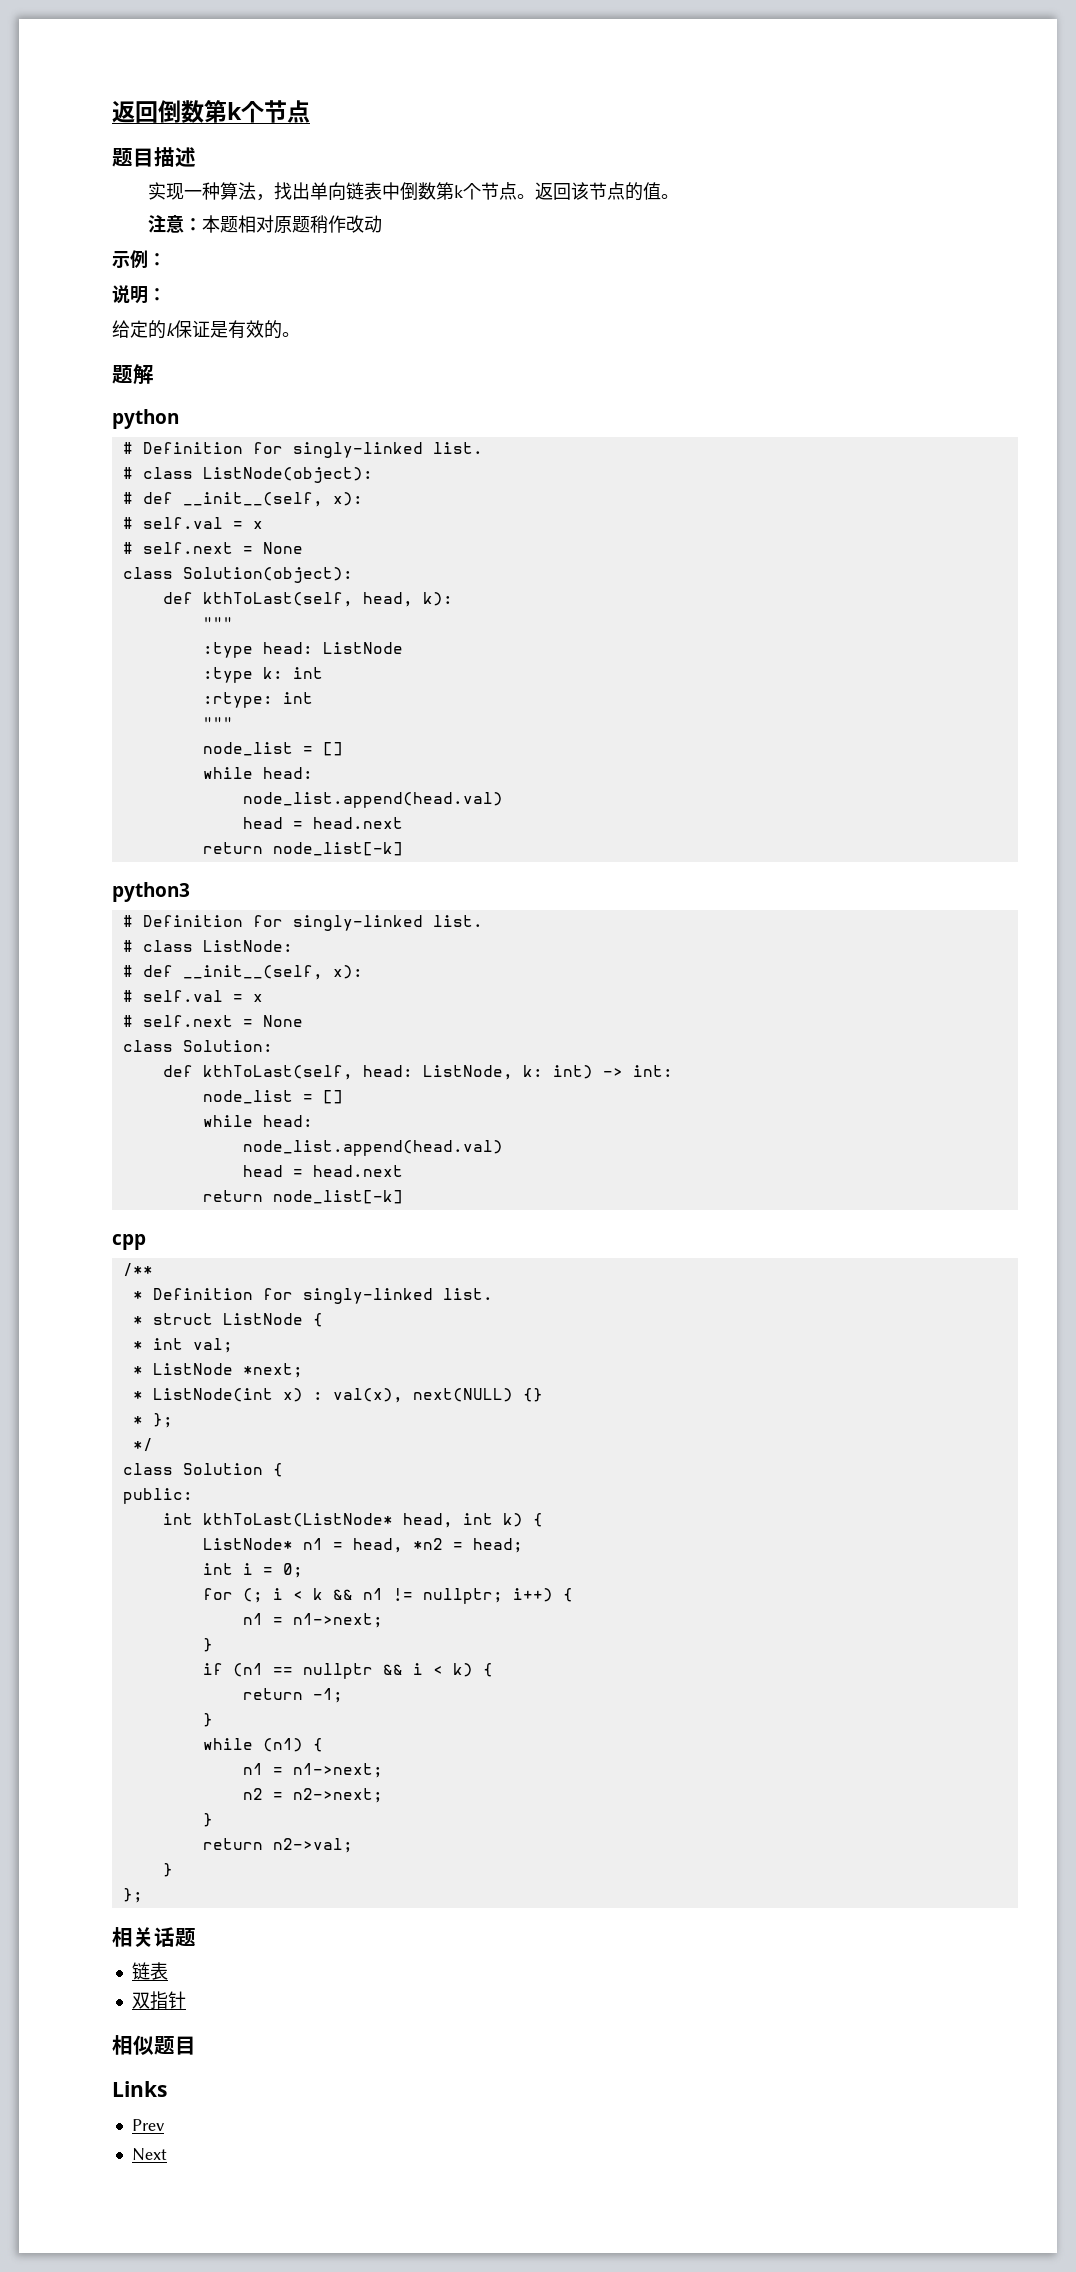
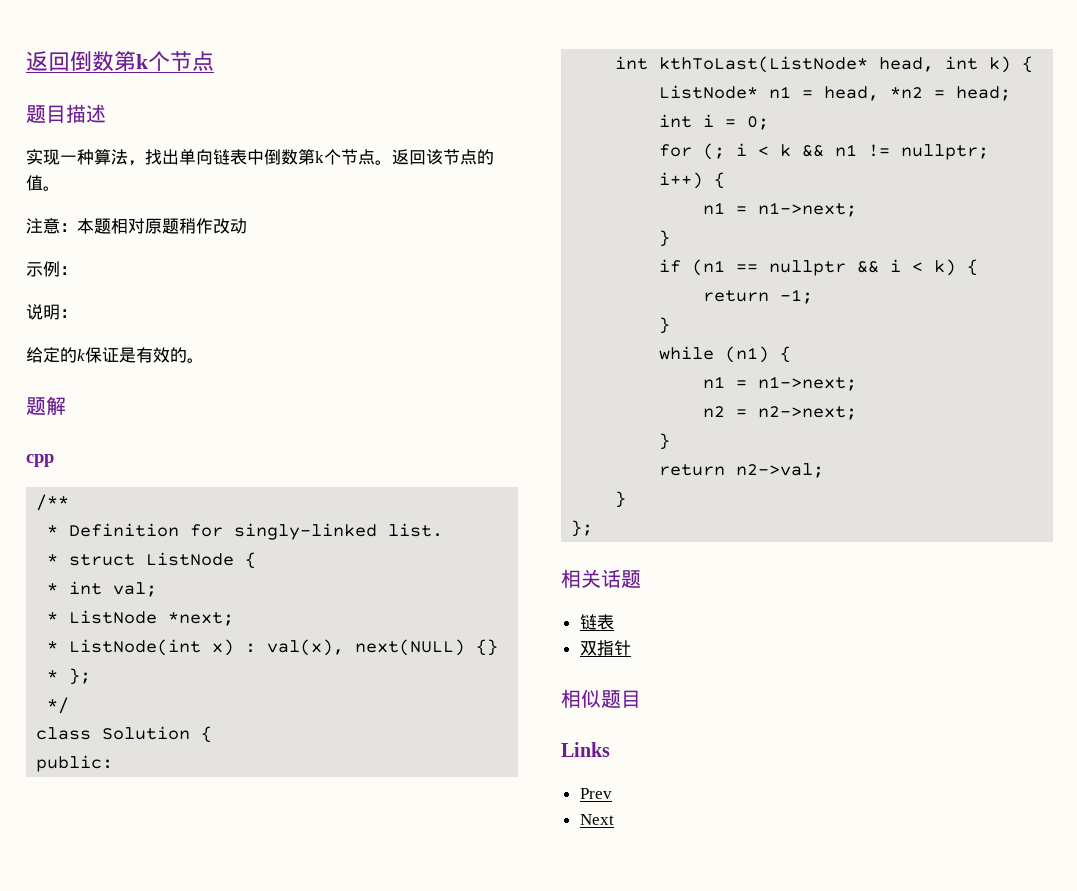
- python
- # Definition for singly-linked list.
- # class ListNode(object):
- # def __init__(self, x):
- # self.val = x
- # self.next = None
- class Solution(object):
- def kthToLast(self, head, k):
- """
- :type head: ListNode
- :type k: int
- :rtype: int
- """
- node_list = []
- while head:
- node_list.append(head.val)
- head = head.next
- return node_list[-k]
- python3
- # Definition for singly-linked list.
- # class ListNode:
- # def __init__(self, x):
- # self.val = x
- # self.next = None
- class Solution:
- def kthToLast(self, head: ListNode, k: int) -> int:
- node_list = []
- while head:
- node_list.append(head.val)
- head = head.next
- return node_list[-k]

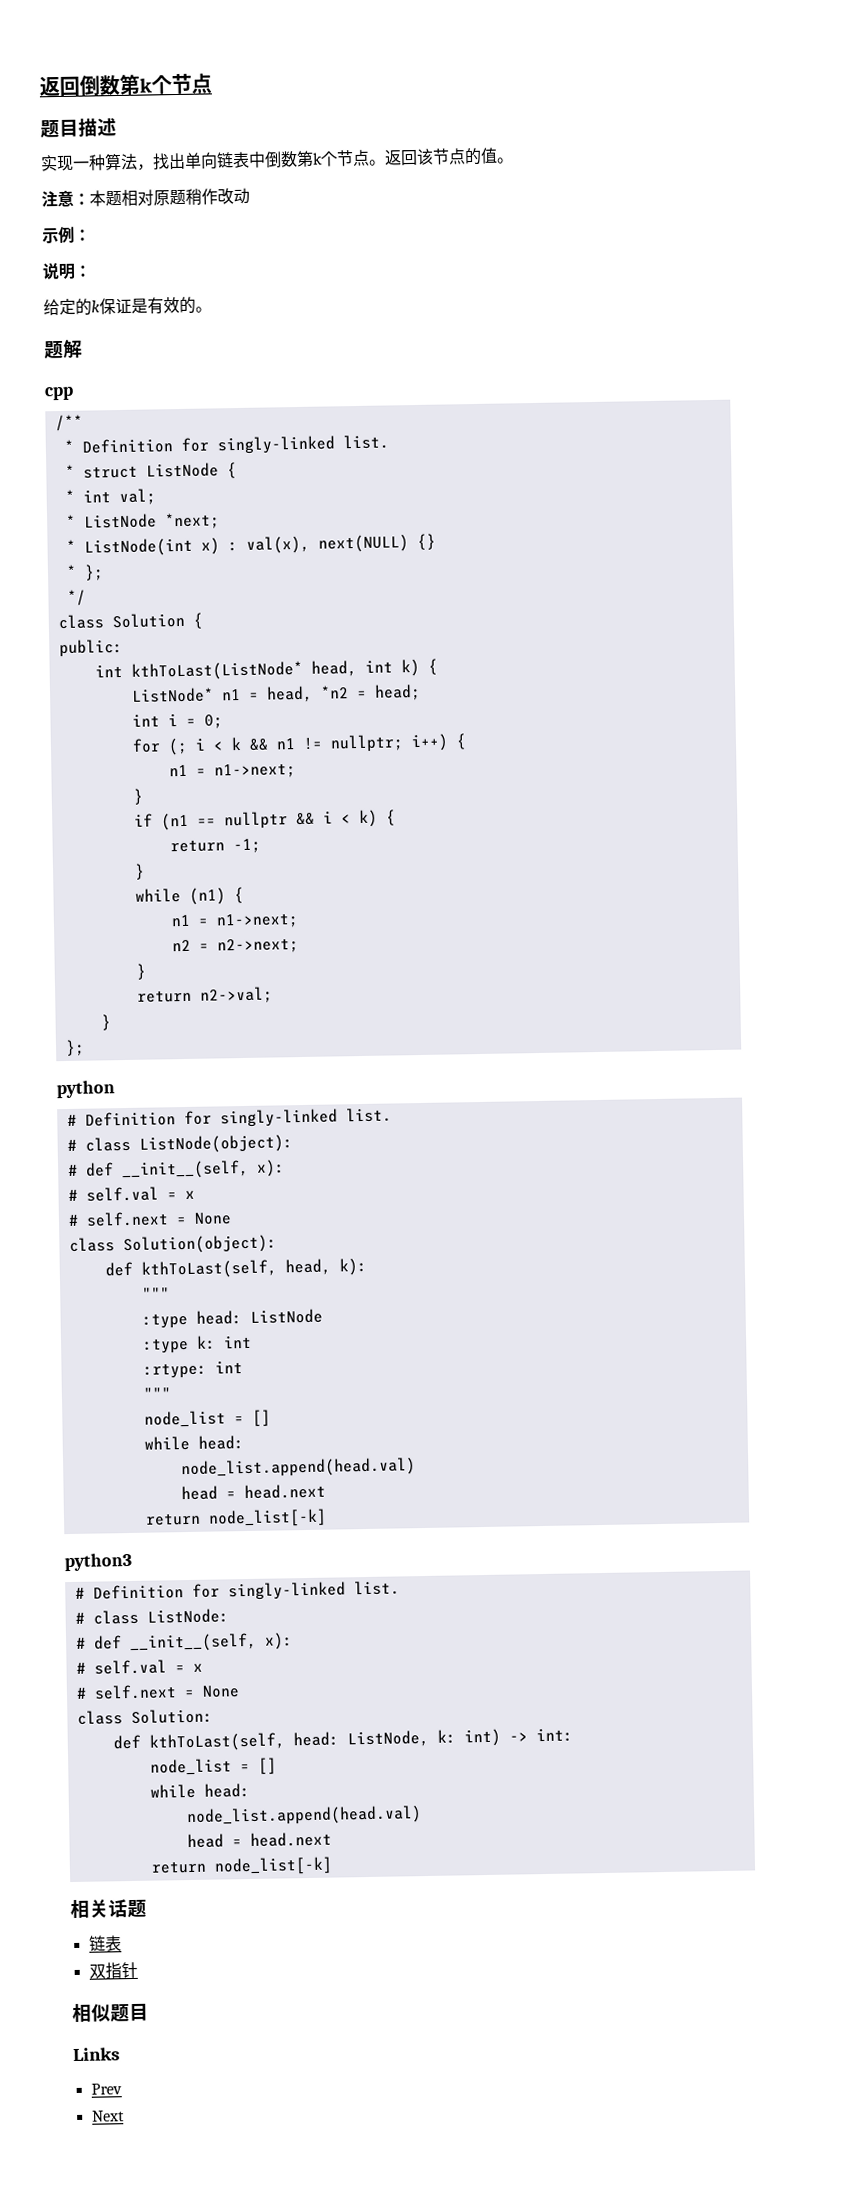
+ python
+ # Definition for singly-linked list.
+ # class ListNode(object):
+ # def __init__(self, x):
+ # self.val = x
+ # self.next = None
+ class Solution(object):
+ def kthToLast(self, head, k):
+ """
+ :type head: ListNode
+ :type k: int
+ :rtype: int
+ """
+ node_list = []
+ while head:
+ node_list.append(head.val)
+ head = head.next
+ return node_list[-k]
+ python3
+ # Definition for singly-linked list.
+ # class ListNode:
+ # def __init__(self, x):
+ # self.val = x
+ # self.next = None
+ class Solution:
+ def kthToLast(self, head: ListNode, k: int) -> int:
+ node_list = []
+ while head:
+ node_list.append(head.val)
+ head = head.next
+ return node_list[-k]

